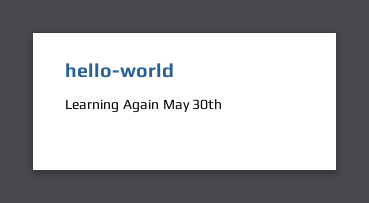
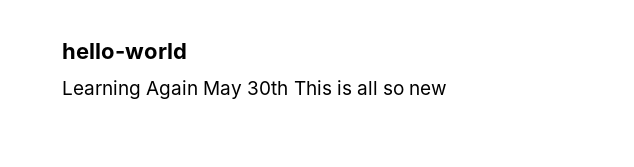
- Learning Again May 30th
+ Learning Again May 30th This is all so new

